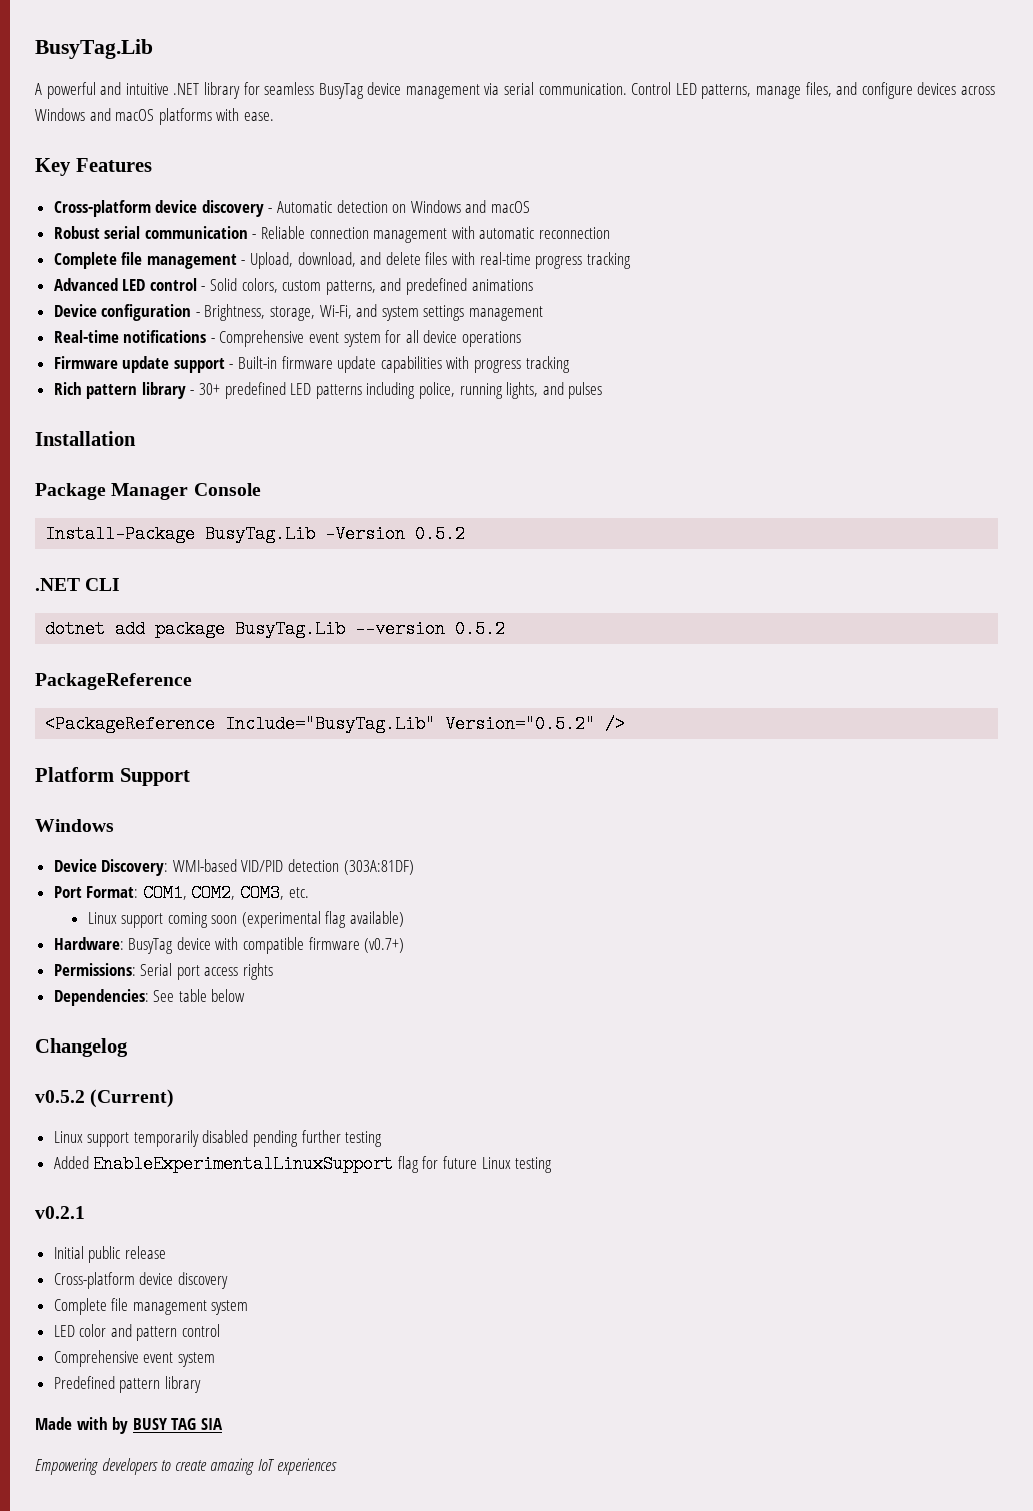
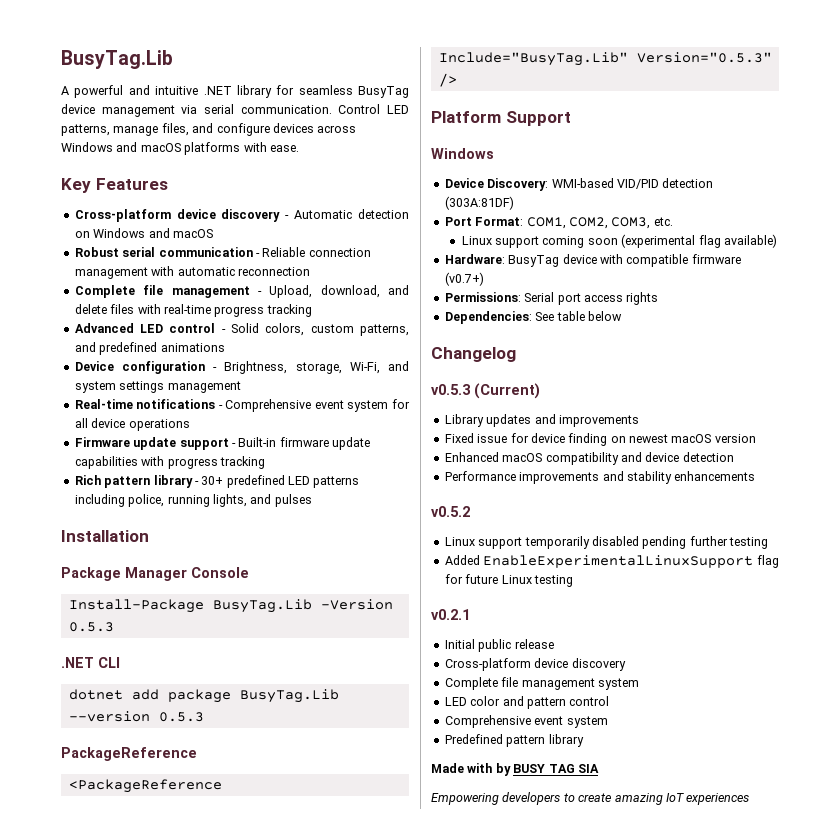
- Install-Package BusyTag.Lib -Version 0.5.2
+ Install-Package BusyTag.Lib -Version 0.5.3
- dotnet add package BusyTag.Lib --version 0.5.2
+ dotnet add package BusyTag.Lib --version 0.5.3
- <PackageReference Include="BusyTag.Lib" Version="0.5.2" />
+ <PackageReference Include="BusyTag.Lib" Version="0.5.3" />
+ v0.5.3 (Current)
+ Library updates and improvements
+ Fixed issue for device finding on newest macOS version
+ Enhanced macOS compatibility and device detection
+ Performance improvements and stability enhancements
- v0.5.2 (Current)
+ v0.5.2

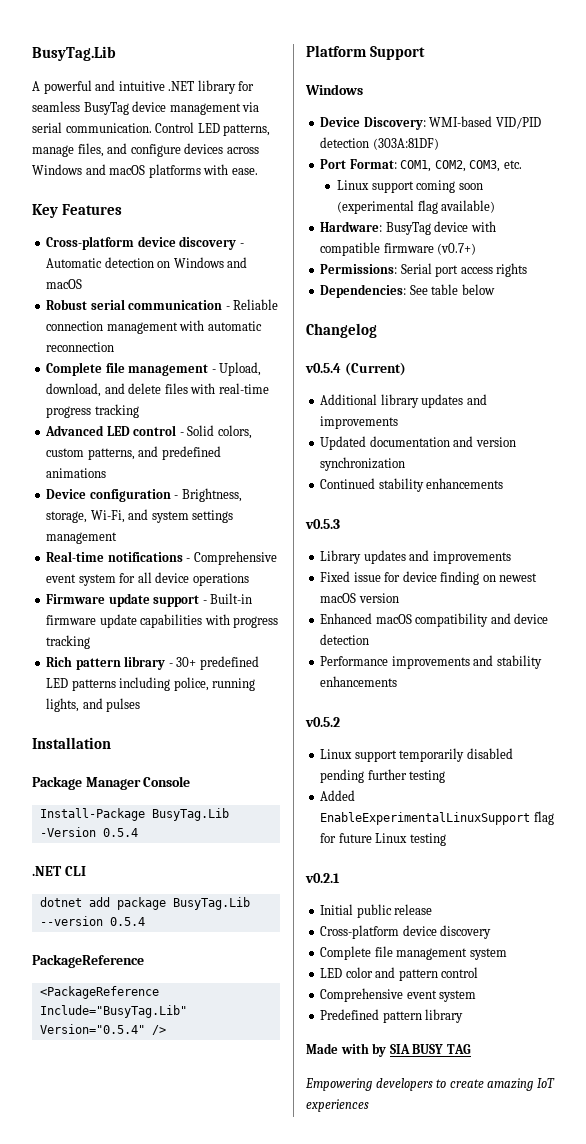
- Install-Package BusyTag.Lib -Version 0.5.3
+ Install-Package BusyTag.Lib -Version 0.5.4
- dotnet add package BusyTag.Lib --version 0.5.3
+ dotnet add package BusyTag.Lib --version 0.5.4
- <PackageReference Include="BusyTag.Lib" Version="0.5.3" />
+ <PackageReference Include="BusyTag.Lib" Version="0.5.4" />
+ v0.5.4 (Current)
+ Additional library updates and improvements
+ Updated documentation and version synchronization
+ Continued stability enhancements
- v0.5.3 (Current)
+ v0.5.3
- Made with by BUSY TAG SIA
+ Made with by SIA BUSY TAG

